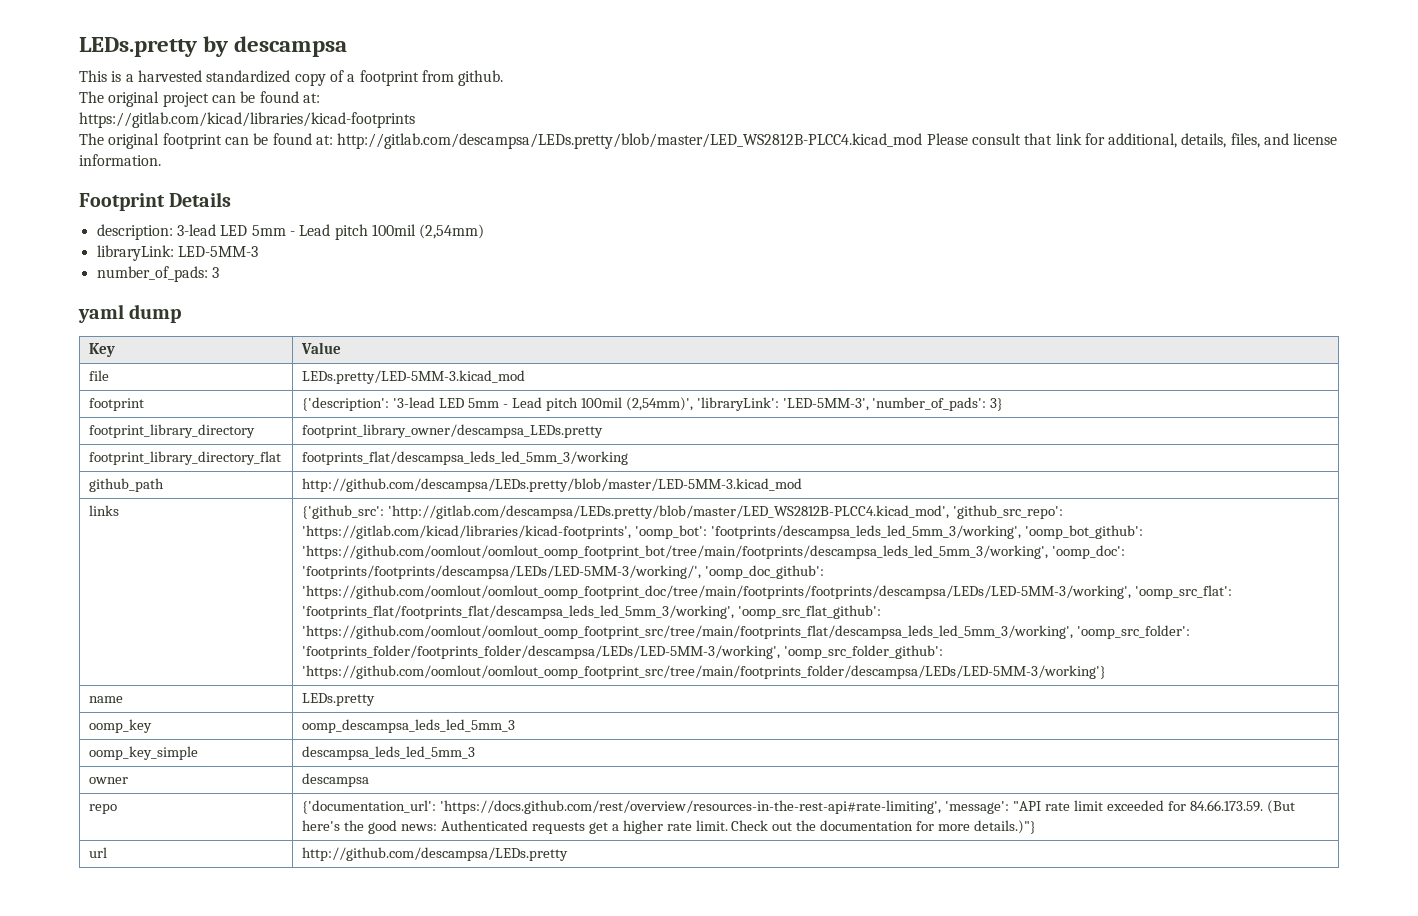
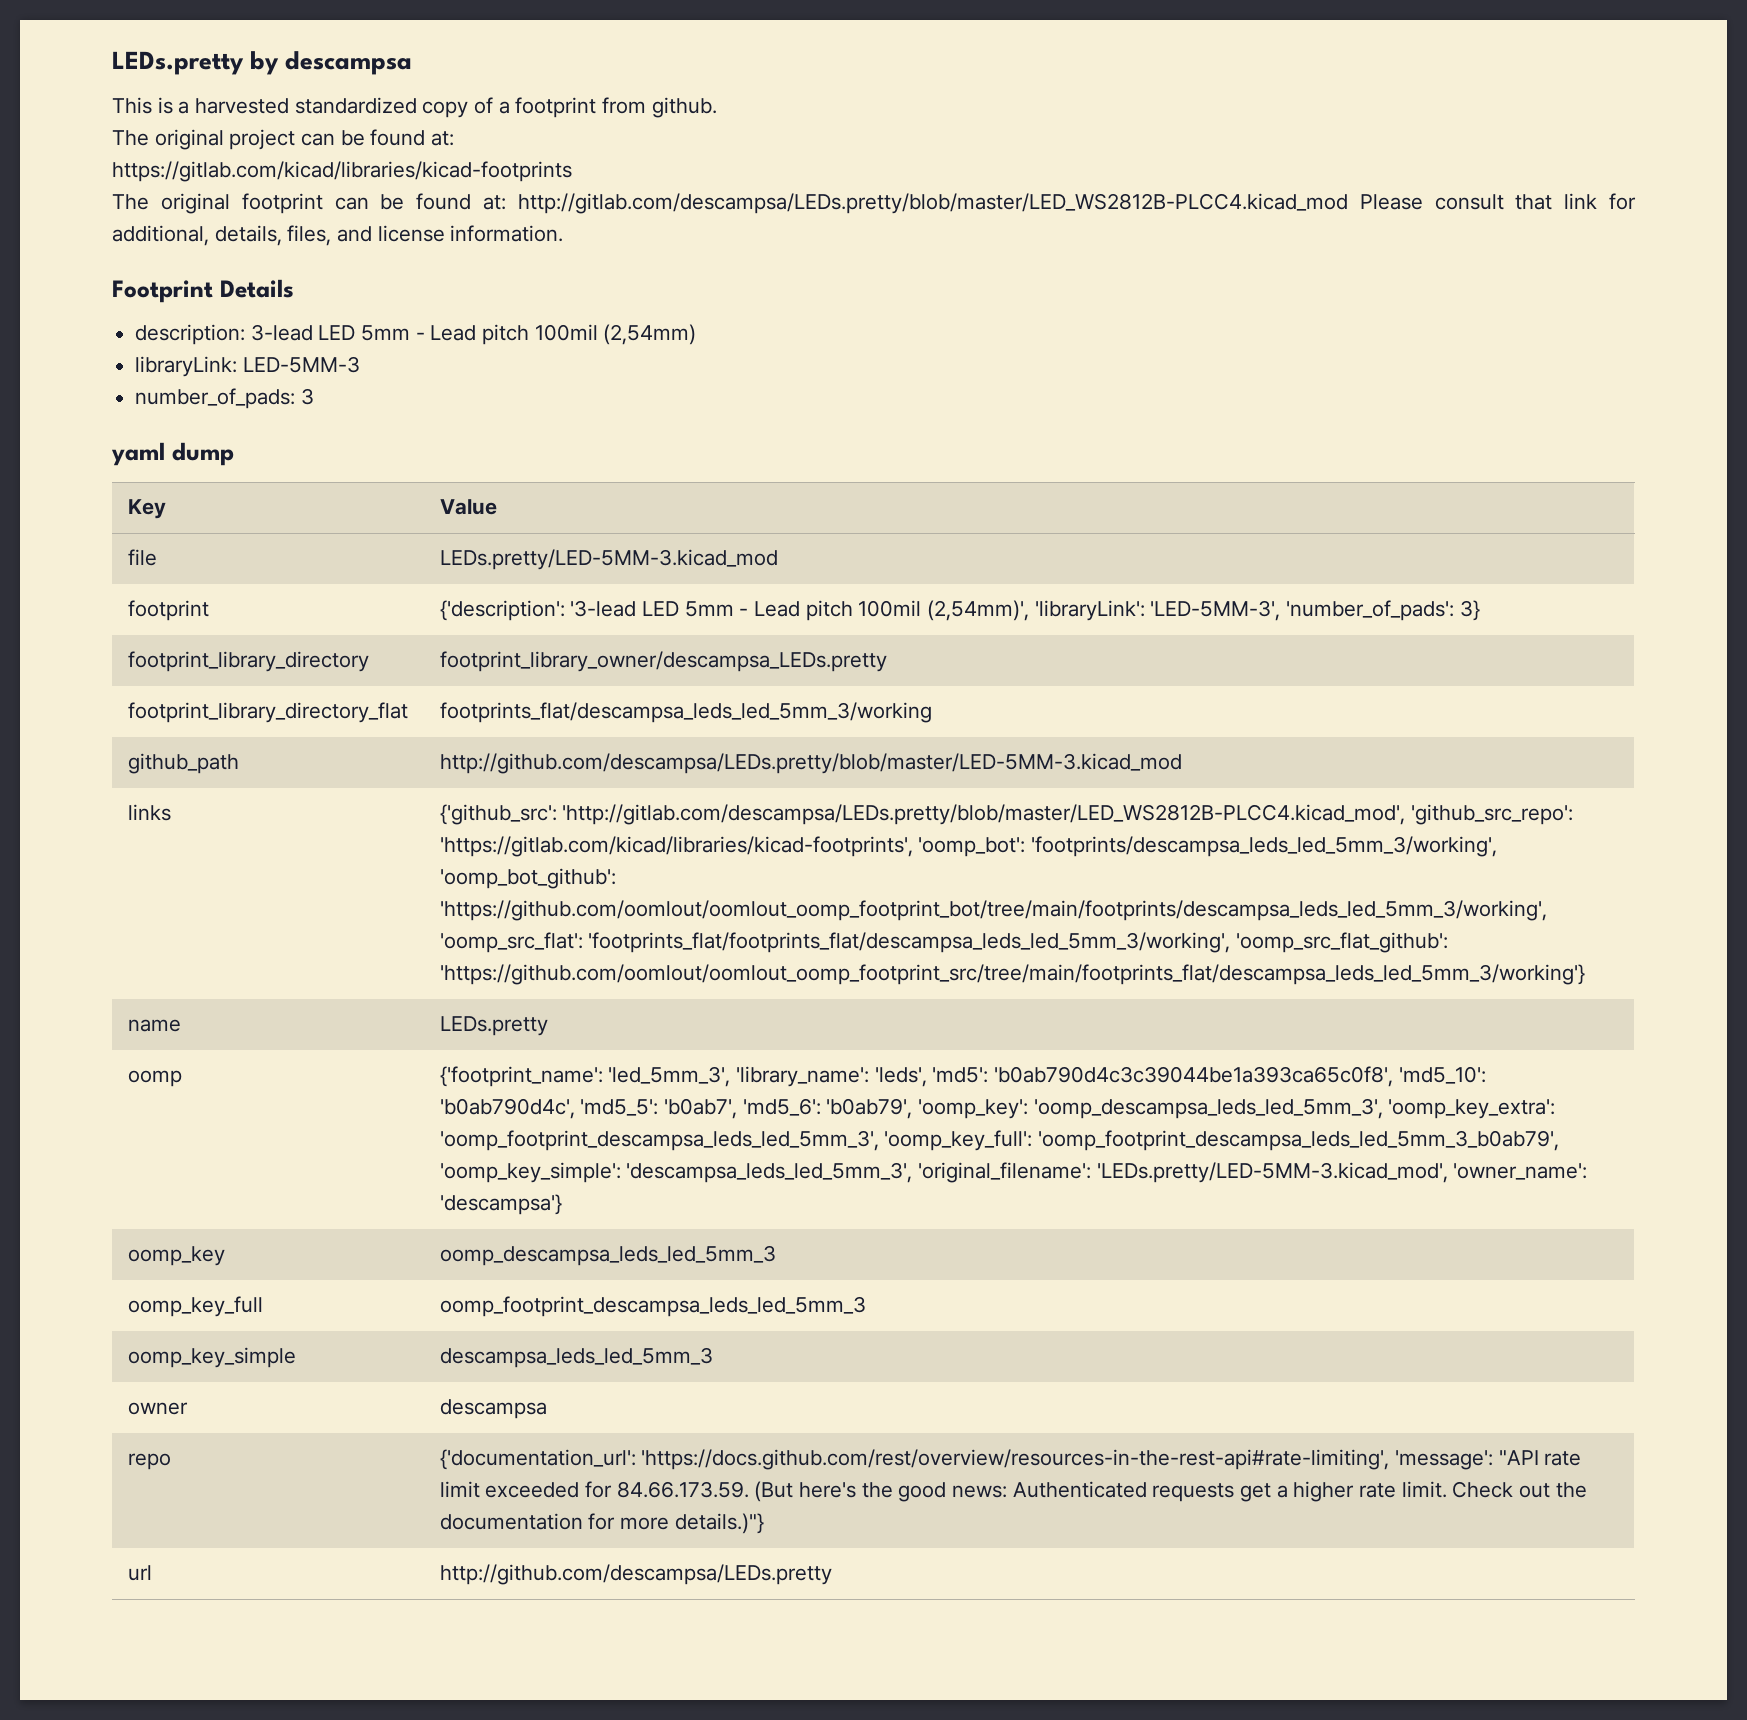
- links | {'github_src': 'http://gitlab.com/descampsa/LEDs.pretty/blob/master/LED_WS2812B-PLCC4.kicad_mod', 'github_src_repo': 'https://gitlab.com/kicad/libraries/kicad-footprints', 'oomp_bot': 'footprints/descampsa_leds_led_5mm_3/working', 'oomp_bot_github': 'https://github.com/oomlout/oomlout_oomp_footprint_bot/tree/main/footprints/descampsa_leds_led_5mm_3/working', 'oomp_doc': 'footprints/footprints/descampsa/LEDs/LED-5MM-3/working/', 'oomp_doc_github': 'https://github.com/oomlout/oomlout_oomp_footprint_doc/tree/main/footprints/footprints/descampsa/LEDs/LED-5MM-3/working', 'oomp_src_flat': 'footprints_flat/footprints_flat/descampsa_leds_led_5mm_3/working', 'oomp_src_flat_github': 'https://github.com/oomlout/oomlout_oomp_footprint_src/tree/main/footprints_flat/descampsa_leds_led_5mm_3/working', 'oomp_src_folder': 'footprints_folder/footprints_folder/descampsa/LEDs/LED-5MM-3/working', 'oomp_src_folder_github': 'https://github.com/oomlout/oomlout_oomp_footprint_src/tree/main/footprints_folder/descampsa/LEDs/LED-5MM-3/working'}
+ links | {'github_src': 'http://gitlab.com/descampsa/LEDs.pretty/blob/master/LED_WS2812B-PLCC4.kicad_mod', 'github_src_repo': 'https://gitlab.com/kicad/libraries/kicad-footprints', 'oomp_bot': 'footprints/descampsa_leds_led_5mm_3/working', 'oomp_bot_github': 'https://github.com/oomlout/oomlout_oomp_footprint_bot/tree/main/footprints/descampsa_leds_led_5mm_3/working', 'oomp_src_flat': 'footprints_flat/footprints_flat/descampsa_leds_led_5mm_3/working', 'oomp_src_flat_github': 'https://github.com/oomlout/oomlout_oomp_footprint_src/tree/main/footprints_flat/descampsa_leds_led_5mm_3/working'}
  name | LEDs.pretty
+ oomp | {'footprint_name': 'led_5mm_3', 'library_name': 'leds', 'md5': 'b0ab790d4c3c39044be1a393ca65c0f8', 'md5_10': 'b0ab790d4c', 'md5_5': 'b0ab7', 'md5_6': 'b0ab79', 'oomp_key': 'oomp_descampsa_leds_led_5mm_3', 'oomp_key_extra': 'oomp_footprint_descampsa_leds_led_5mm_3', 'oomp_key_full': 'oomp_footprint_descampsa_leds_led_5mm_3_b0ab79', 'oomp_key_simple': 'descampsa_leds_led_5mm_3', 'original_filename': 'LEDs.pretty/LED-5MM-3.kicad_mod', 'owner_name': 'descampsa'}
+ oomp_key_full | oomp_footprint_descampsa_leds_led_5mm_3

